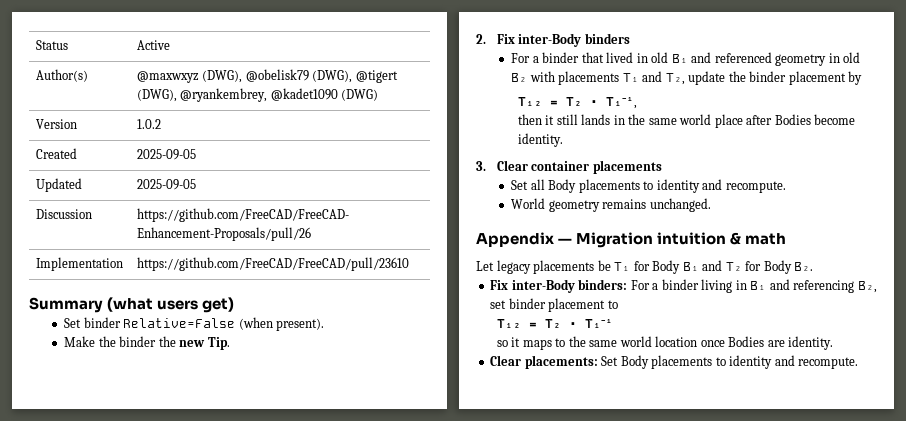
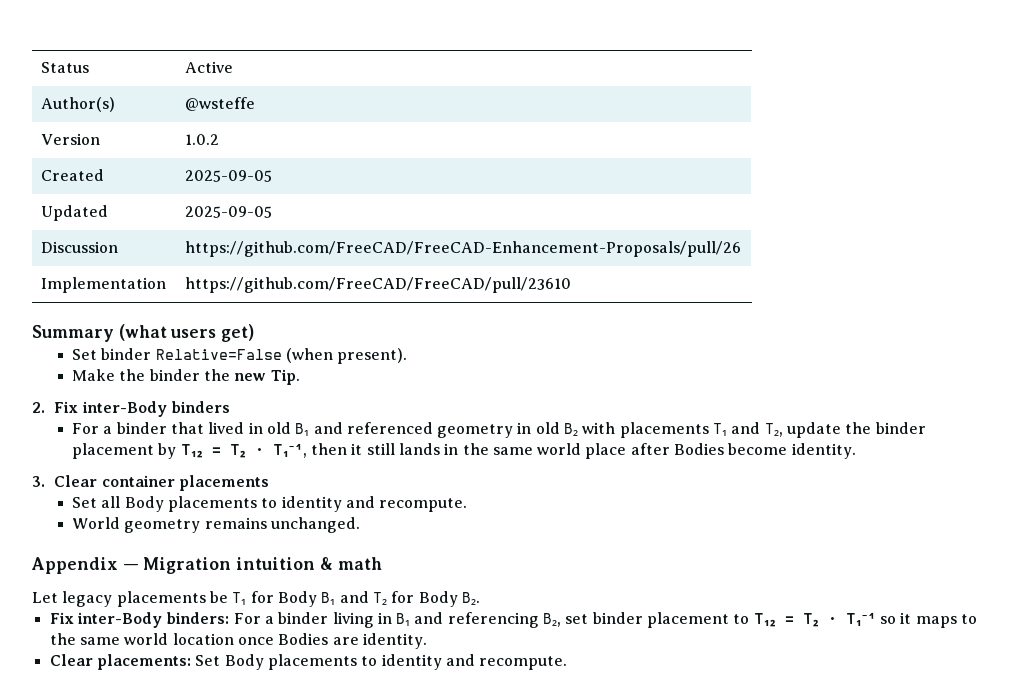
- Author(s) | @maxwxyz (DWG), @obelisk79 (DWG), @tigert (DWG), @ryankembrey, @kadet1090 (DWG)
+ Author(s) | @wsteffe
- For a binder that lived in old B₁ and referenced geometry in old B₂ with placements T₁ and T₂, update the binder placement by
- T₁₂ = T₂ · T₁⁻¹,
- then it still lands in the same world place after Bodies become identity.
+ For a binder that lived in old B₁ and referenced geometry in old B₂ with placements T₁ and T₂, update the binder placement by T₁₂ = T₂ · T₁⁻¹, then it still lands in the same world place after Bodies become identity.
- Fix inter-Body binders: For a binder living in B₁ and referencing B₂, set binder placement to
- T₁₂ = T₂ · T₁⁻¹
- so it maps to the same world location once Bodies are identity.
+ Fix inter-Body binders: For a binder living in B₁ and referencing B₂, set binder placement to T₁₂ = T₂ · T₁⁻¹ so it maps to the same world location once Bodies are identity.

